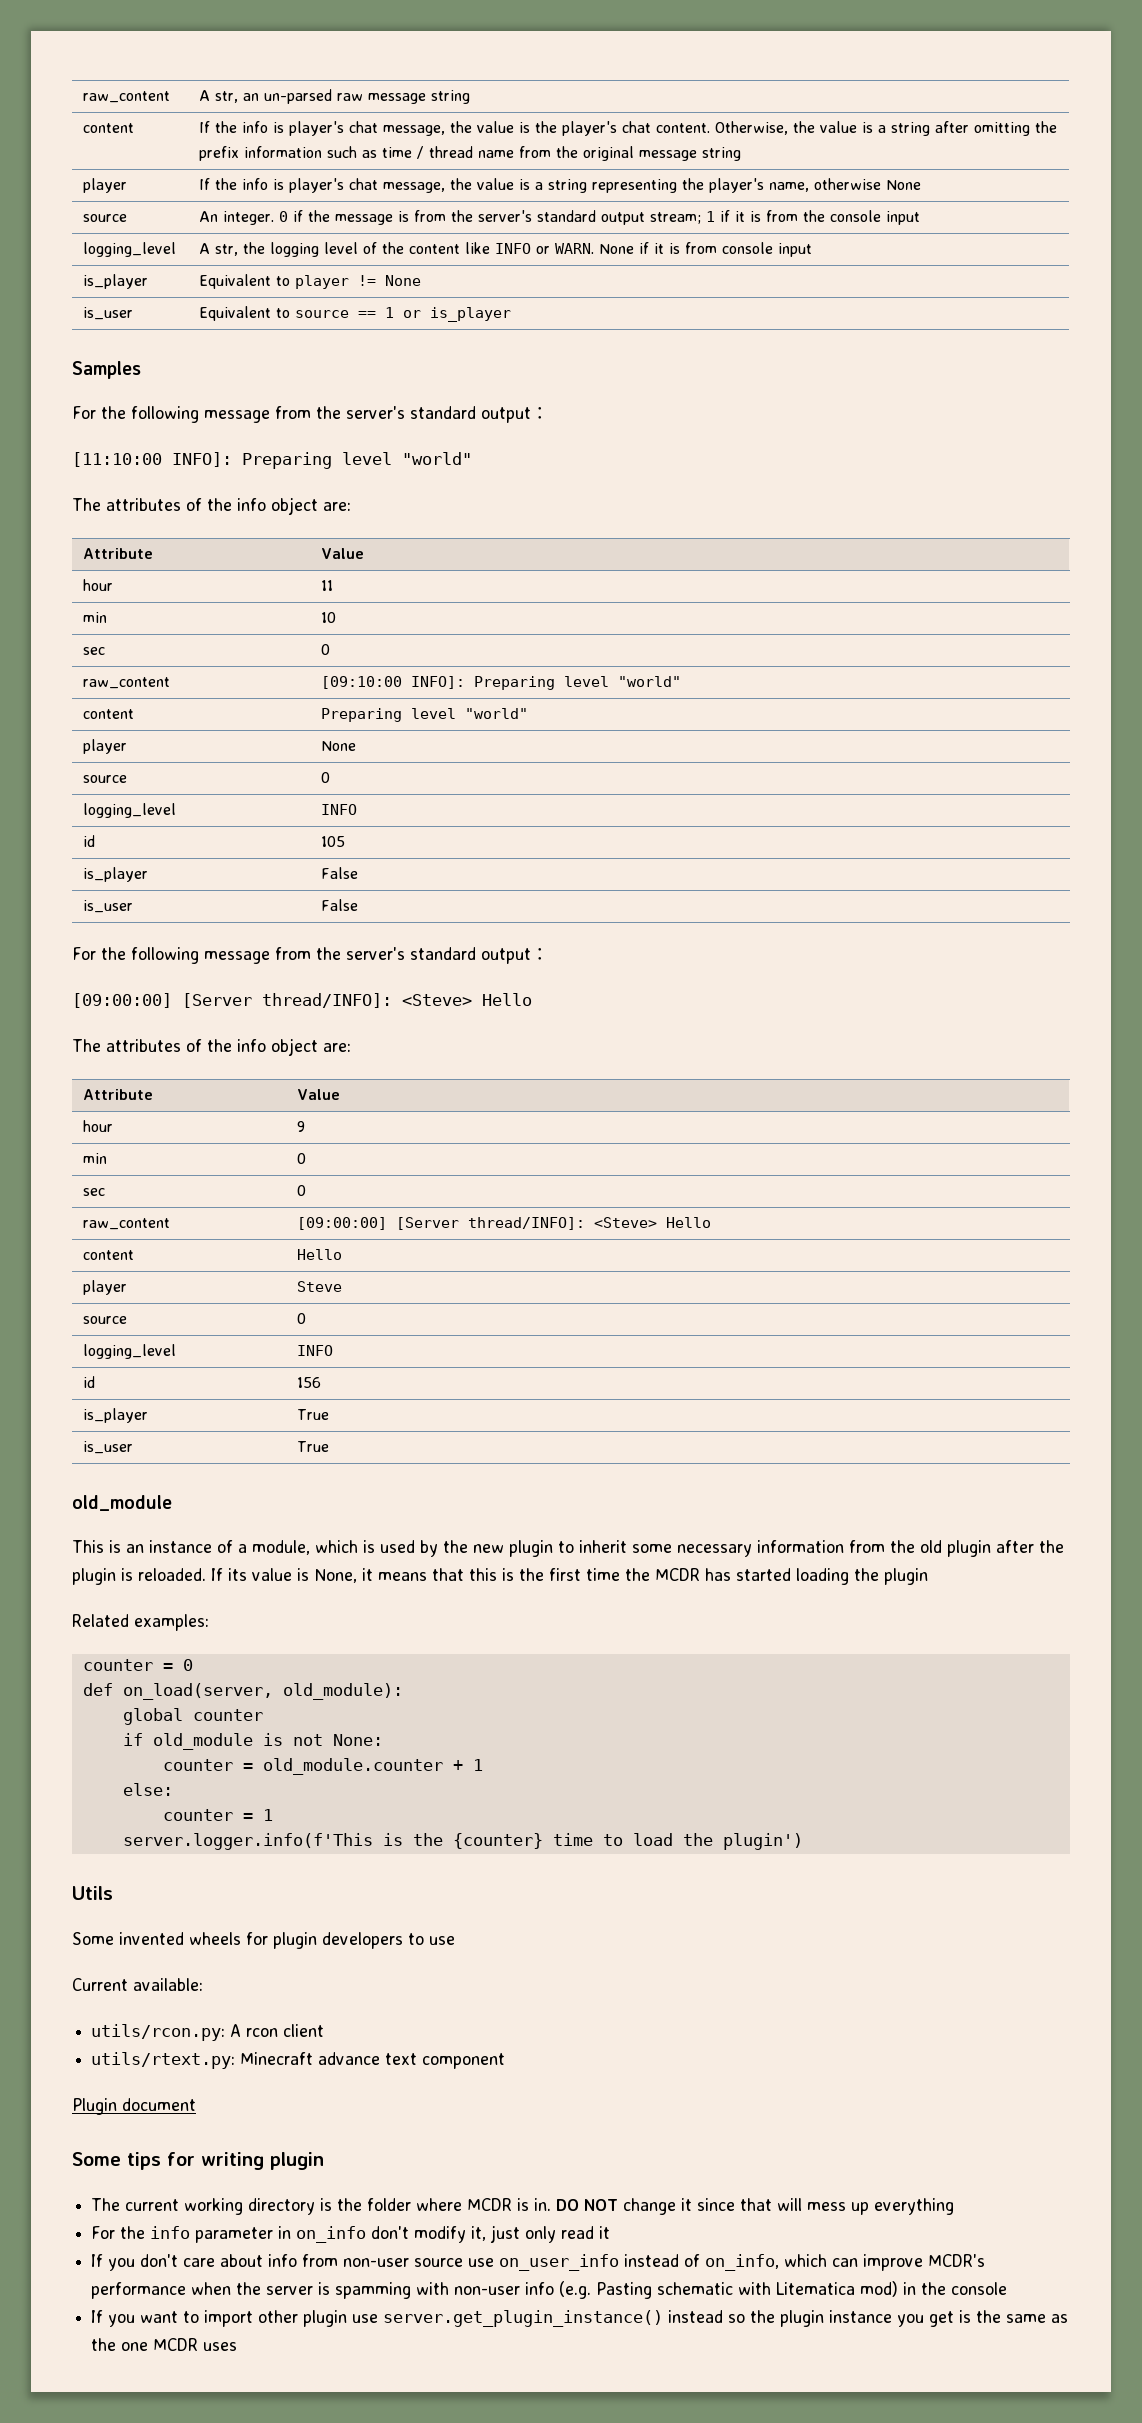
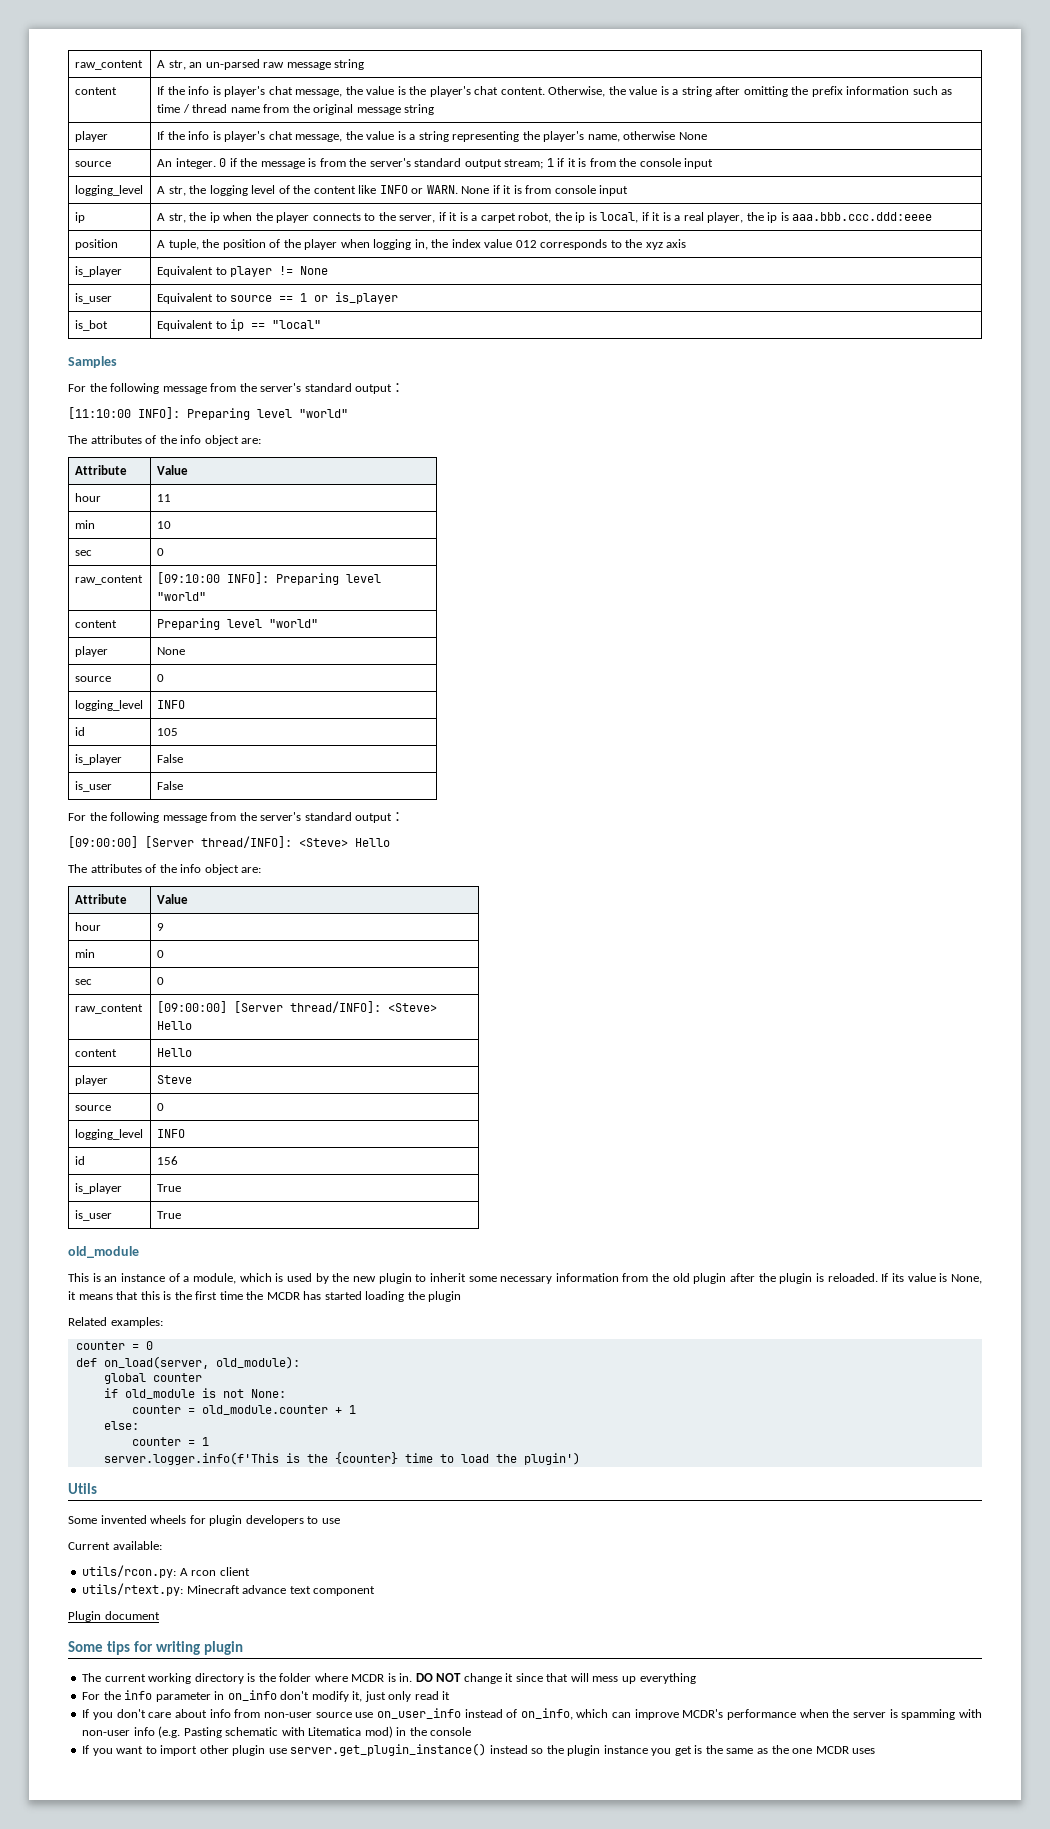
+ ip | A str, the ip when the player connects to the server, if it is a carpet robot, the ip is local, if it is a real player, the ip is aaa.bbb.ccc.ddd:eeee
+ position | A tuple, the position of the player when logging in, the index value 012 corresponds to the xyz axis
+ is_bot | Equivalent to ip == "local"

